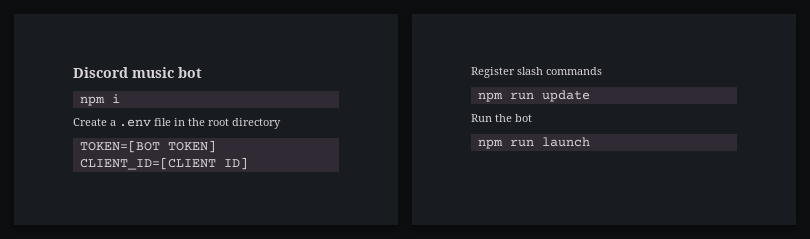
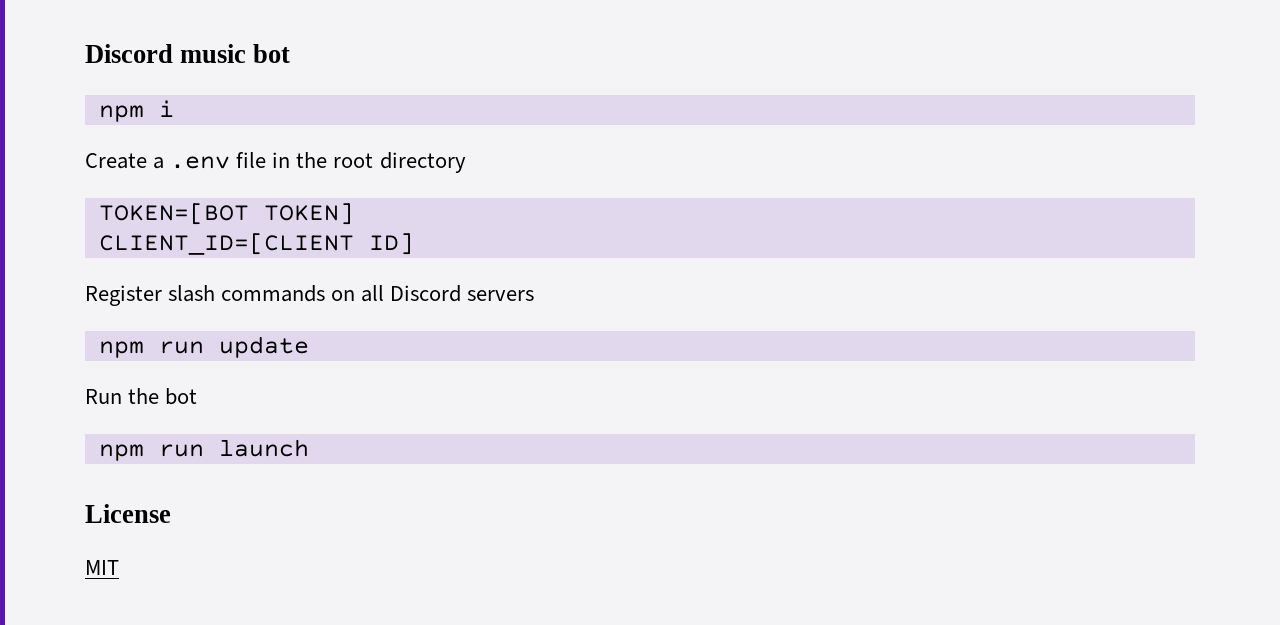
- Register slash commands
+ Register slash commands on all Discord servers
+ License
+ MIT

